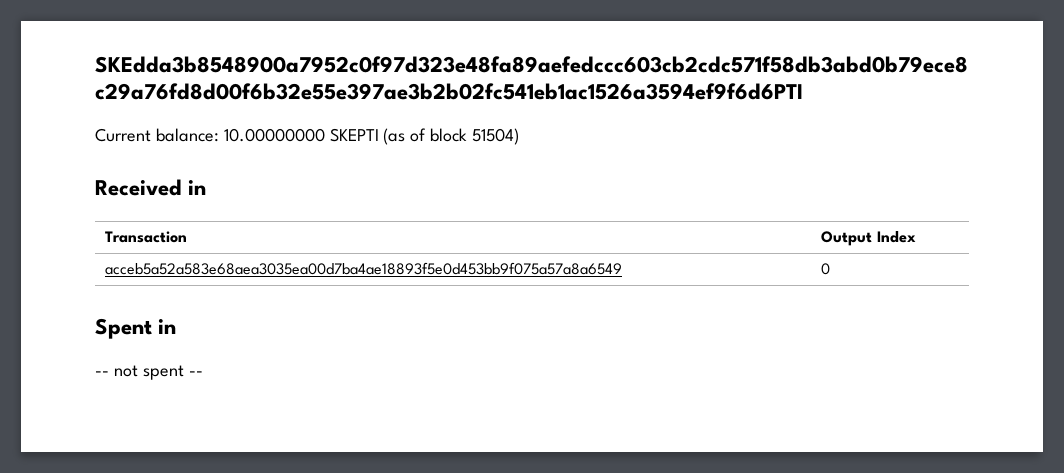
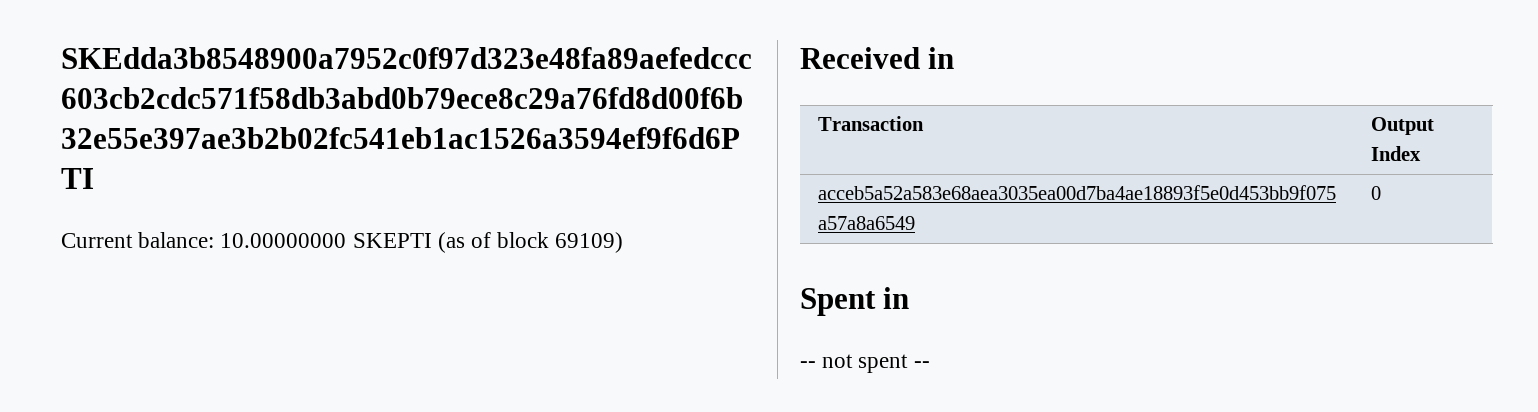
- Current balance: 10.00000000 SKEPTI (as of block 51504)
+ Current balance: 10.00000000 SKEPTI (as of block 69109)

